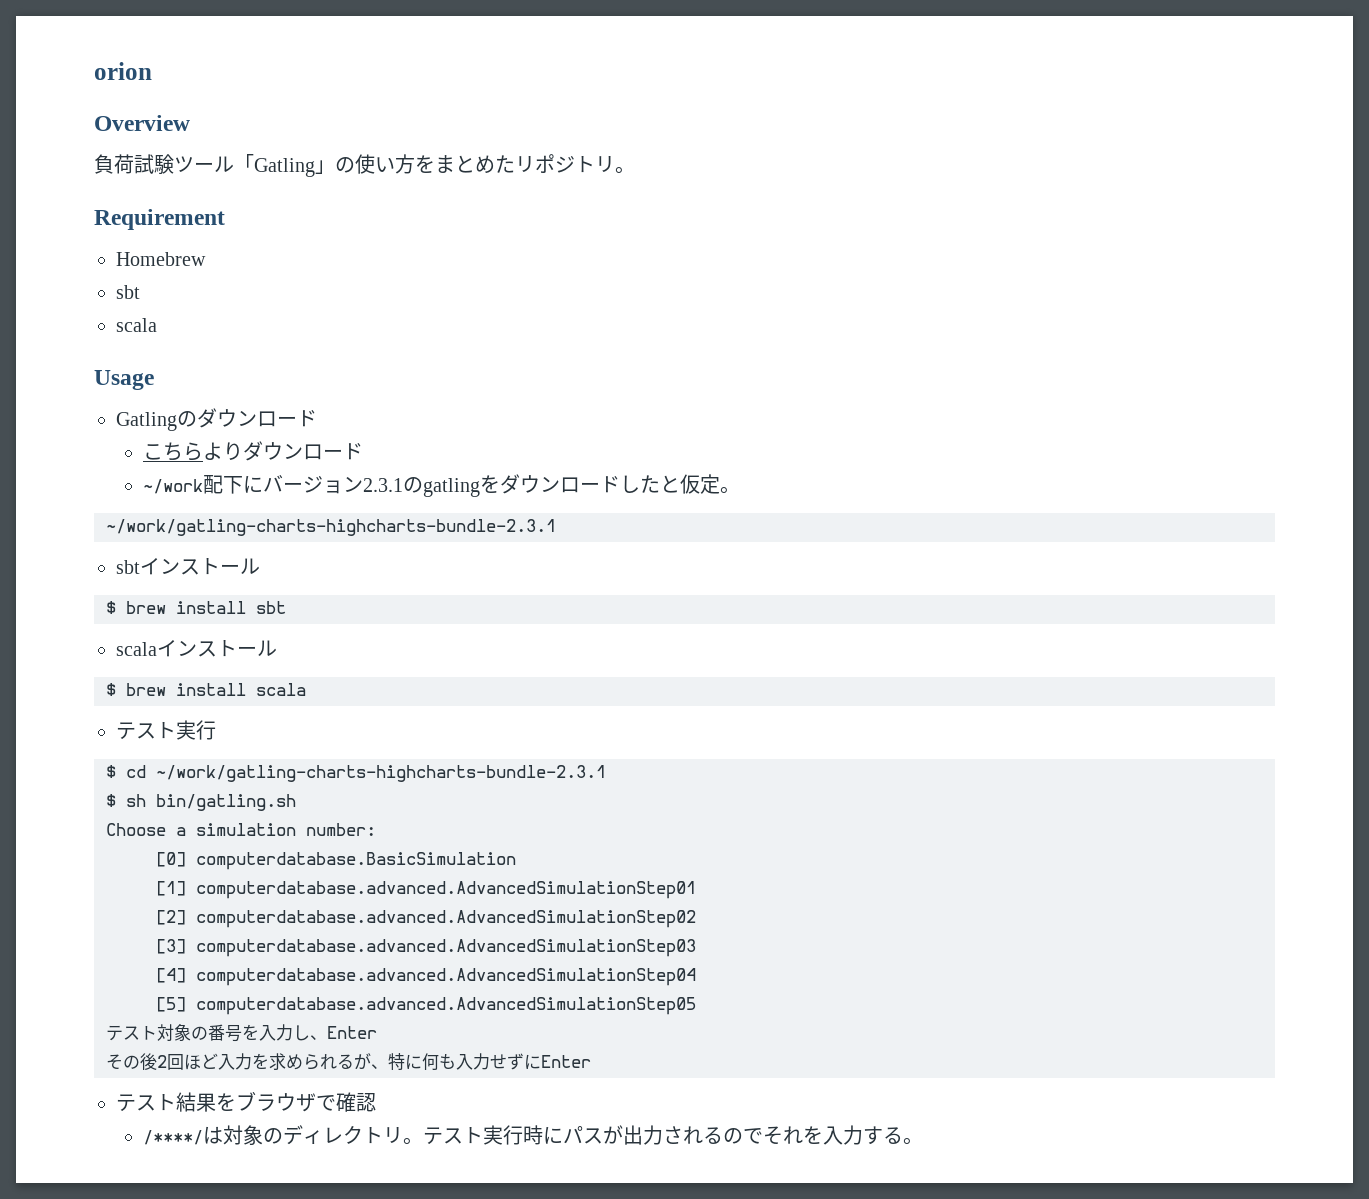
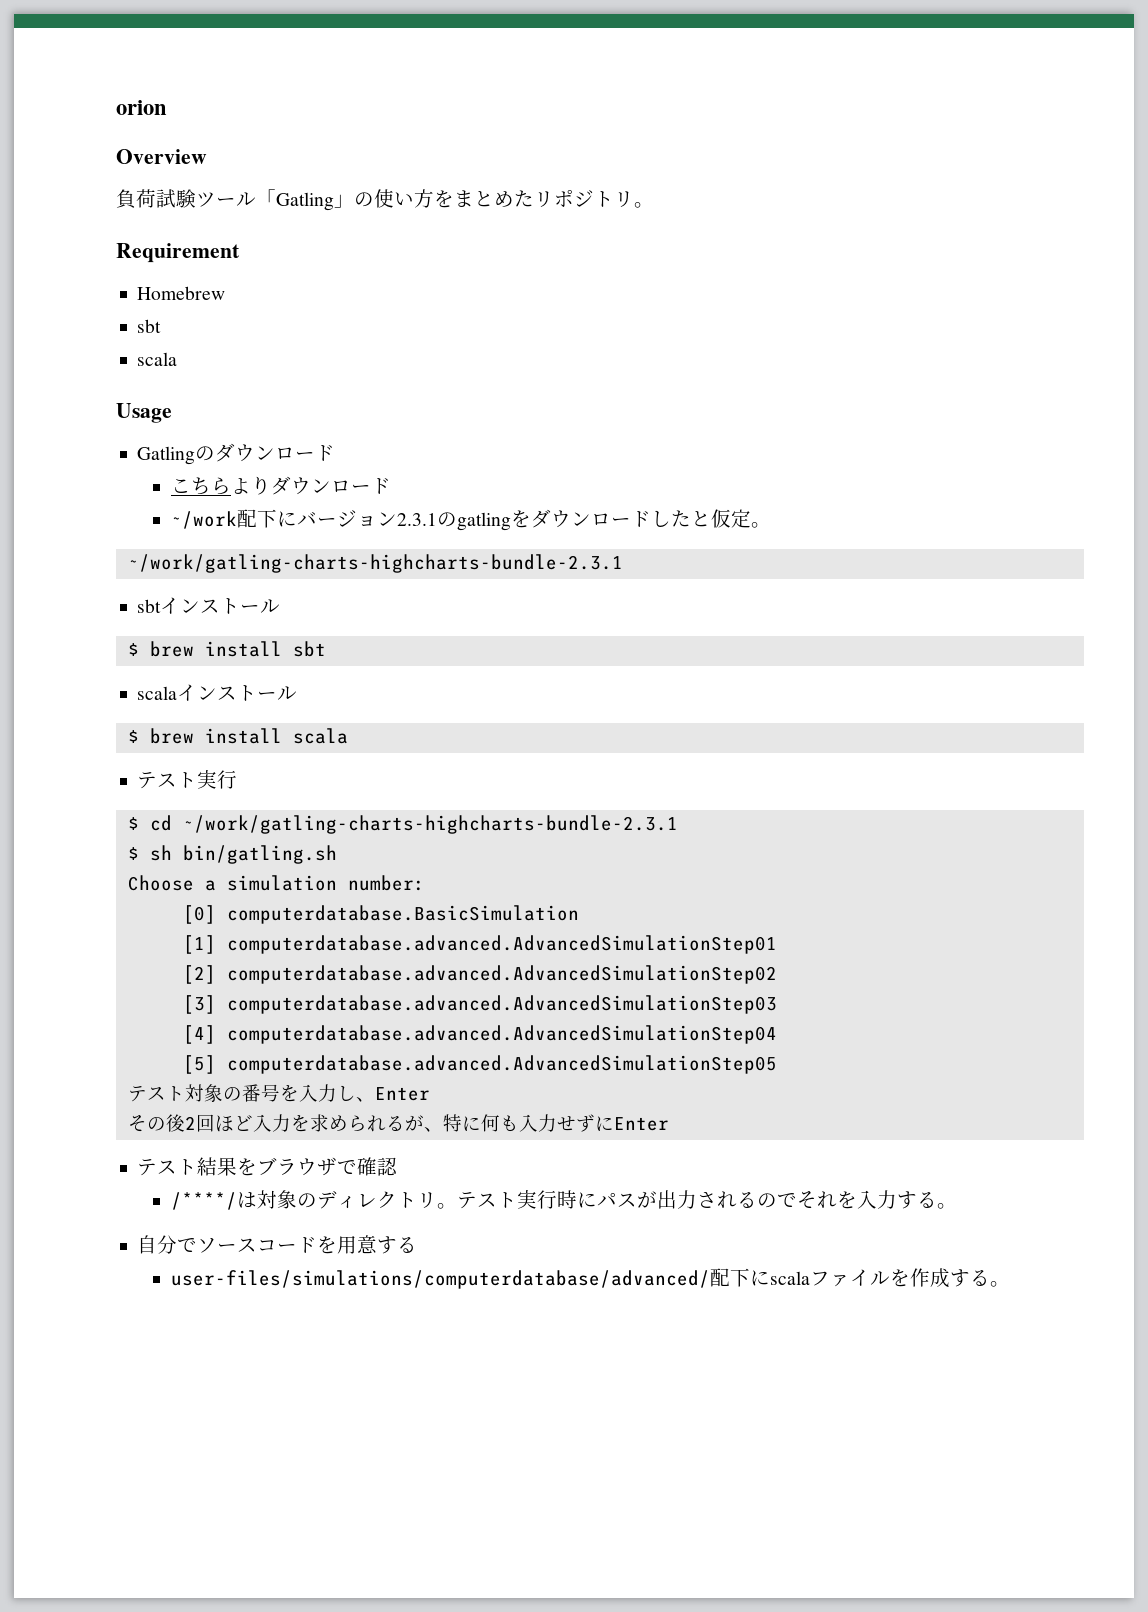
+ 自分でソースコードを用意する
+ user-files/simulations/computerdatabase/advanced/配下にscalaファイルを作成する。

